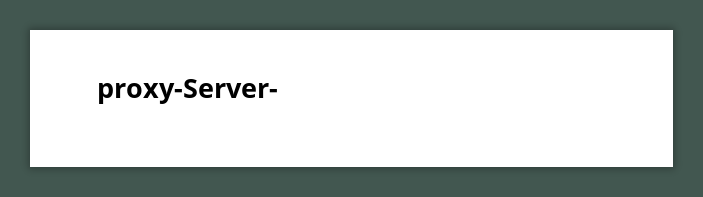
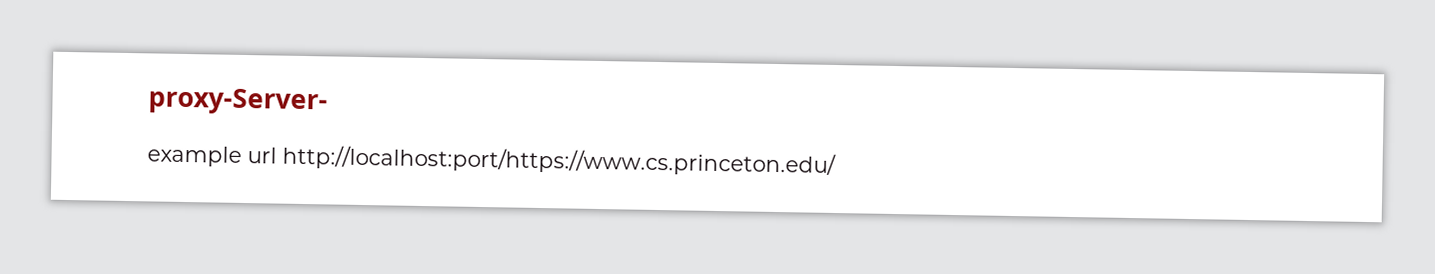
+ example url http://localhost:port/https://www.cs.princeton.edu/

